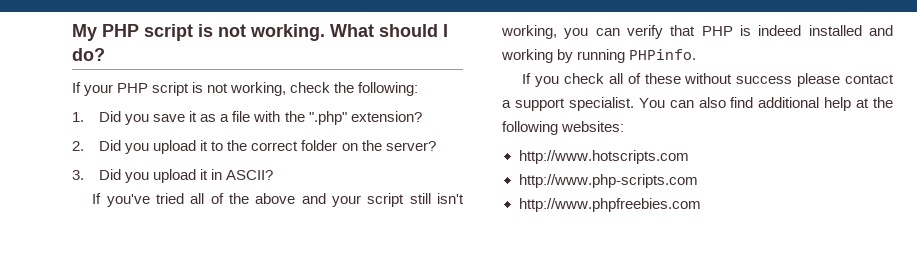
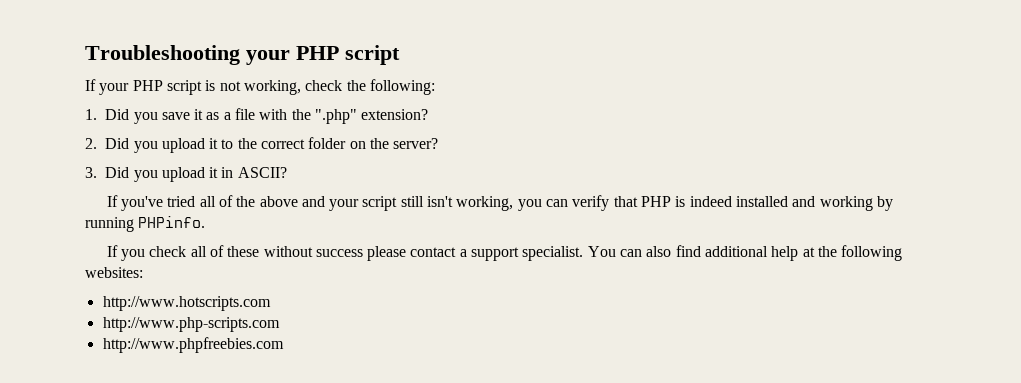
- My PHP script is not working. What should I do?
+ Troubleshooting your PHP script

